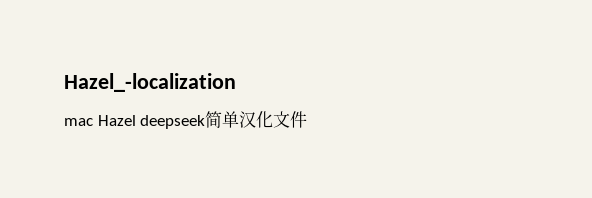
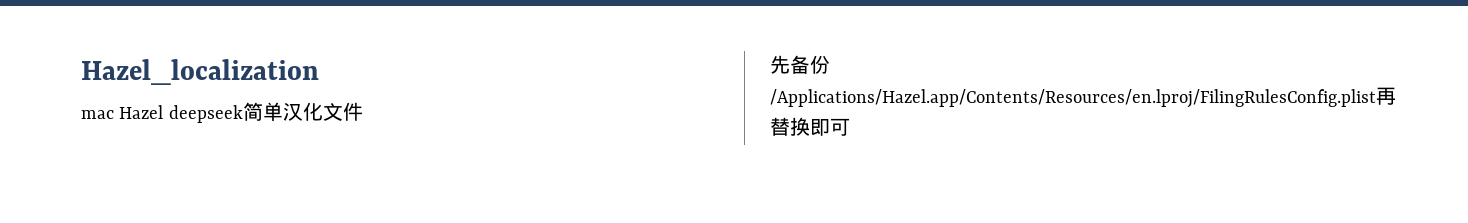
- Hazel_-localization
+ Hazel_localization
+ 先备份/Applications/Hazel.app/Contents/Resources/en.lproj/FilingRulesConfig.plist再替换即可

